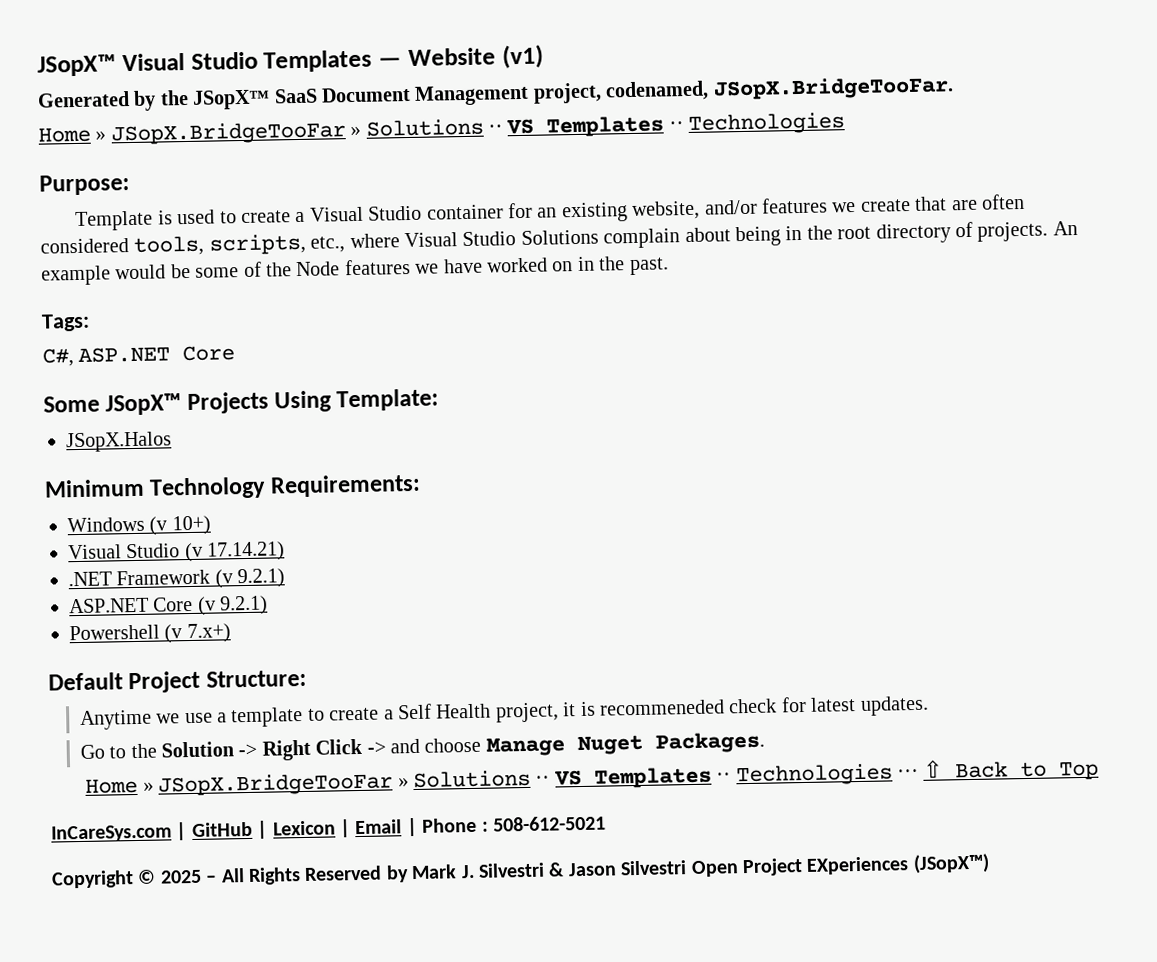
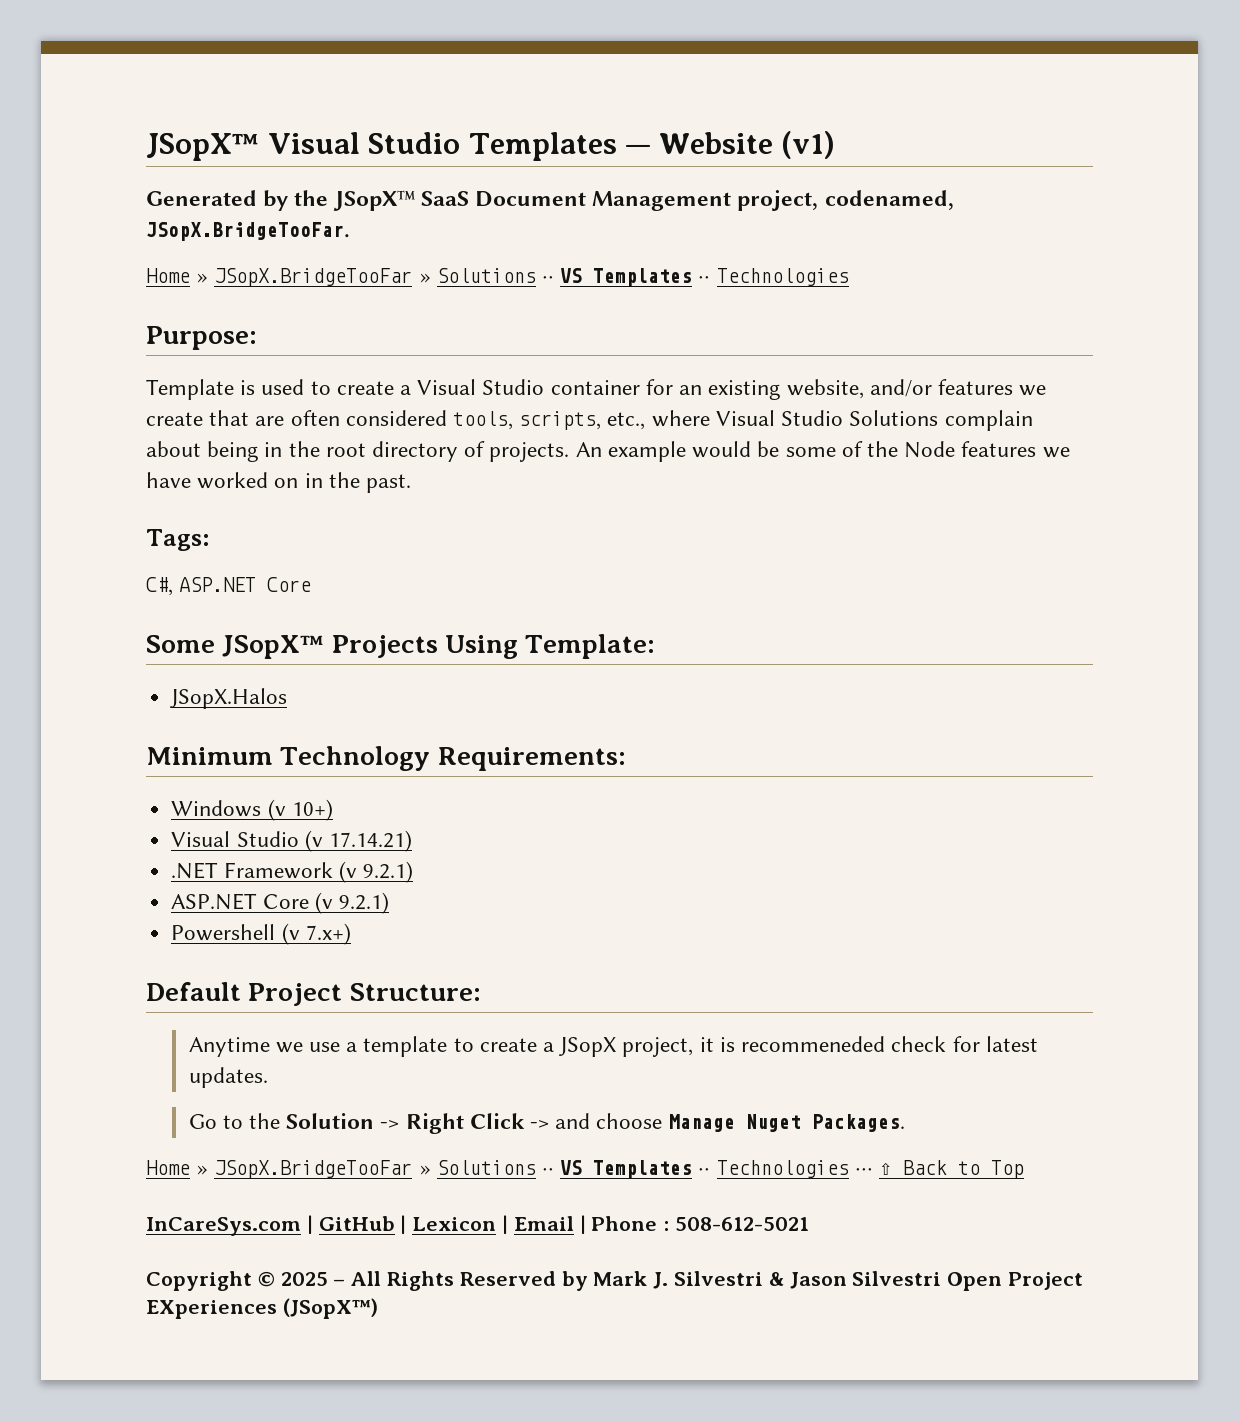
- Anytime we use a template to create a Self Health project, it is recommeneded check for latest updates.
+ Anytime we use a template to create a JSopX project, it is recommeneded check for latest updates.

